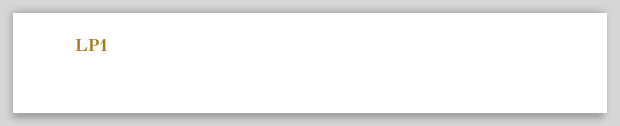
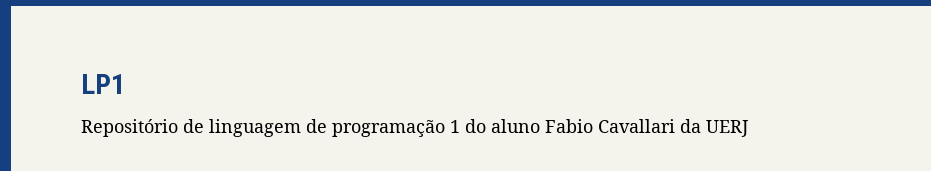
+ Repositório de linguagem de programação 1 do aluno Fabio Cavallari da UERJ

